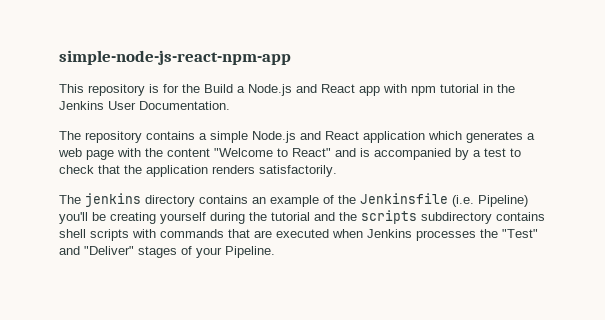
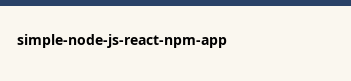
- This repository is for the Build a Node.js and React app with npm tutorial in the Jenkins User Documentation.
- The repository contains a simple Node.js and React application which generates a web page with the content "Welcome to React" and is accompanied by a test to check that the application renders satisfactorily.
- The jenkins directory contains an example of the Jenkinsfile (i.e. Pipeline) you'll be creating yourself during the tutorial and the scripts subdirectory contains shell scripts with commands that are executed when Jenkins processes the "Test" and "Deliver" stages of your Pipeline.

